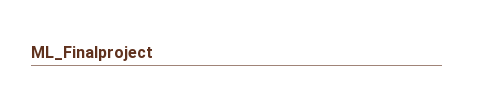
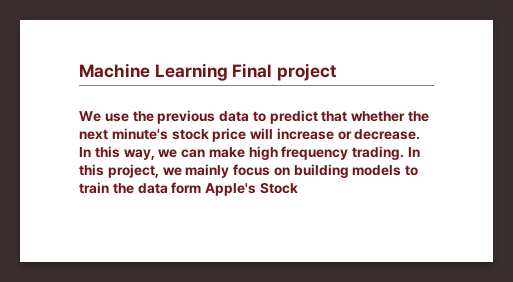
- ML_Finalproject
+ Machine Learning Final project
+ We use the previous data to predict that whether the next minute's stock price will increase or decrease. In this way, we can make high frequency trading. In this project, we mainly focus on building models to train the data form Apple's Stock

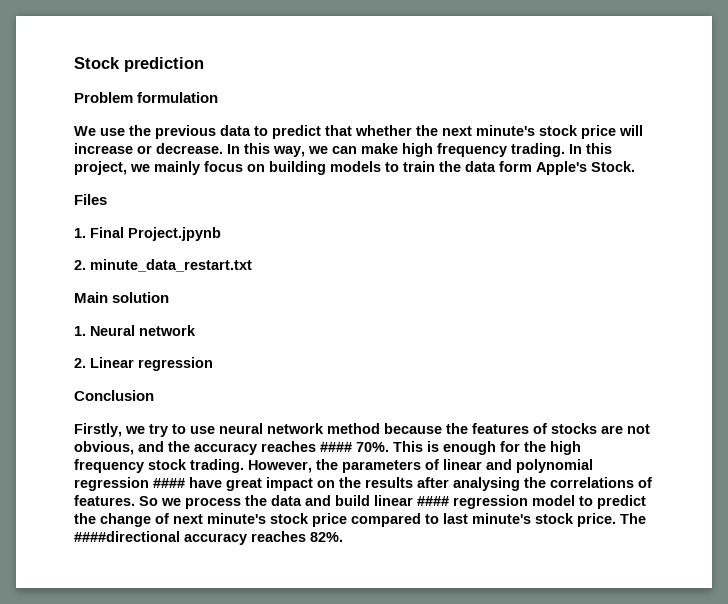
- Machine Learning Final project
+ Stock prediction
+ Problem formulation
- In this project, we mainly focus on building models to train the data form Apple's Stock
+ In this project, we mainly focus on building models to train the data form Apple's Stock.
+ Files
+ 1. Final Project.jpynb
+ 2. minute_data_restart.txt
+ Main solution
+ 1. Neural network
+ 2. Linear regression
+ Conclusion
+ Firstly, we try to use neural network method because the features of stocks are not obvious, and the accuracy reaches #### 70%. This is enough for the high frequency stock trading. However, the parameters of linear and polynomial regression #### have great impact on the results after analysing the correlations of features. So we process the data and build linear #### regression model to predict the change of next minute's stock price compared to last minute's stock price. The ####directional accuracy reaches 82%.

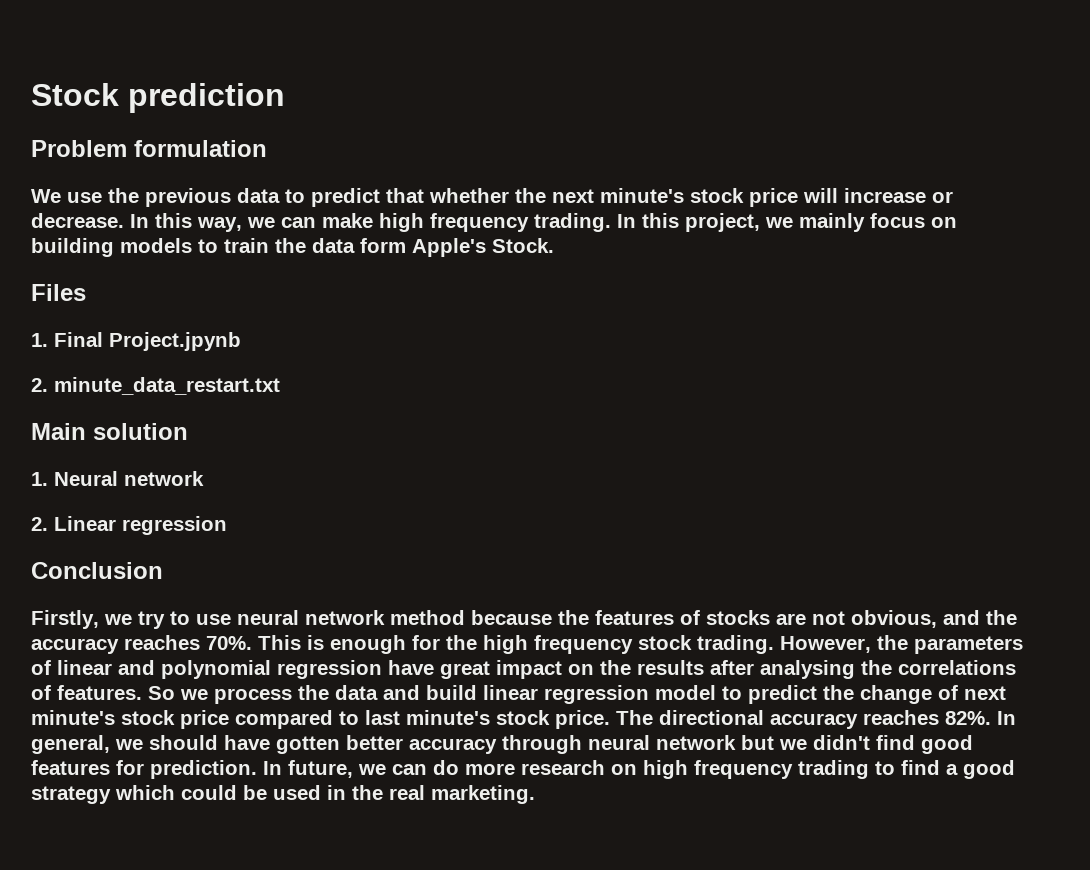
- Firstly, we try to use neural network method because the features of stocks are not obvious, and the accuracy reaches #### 70%.
+ Firstly, we try to use neural network method because the features of stocks are not obvious, and the accuracy reaches 70%.
- However, the parameters of linear and polynomial regression #### have great impact on the results after analysing the correlations of features.
+ However, the parameters of linear and polynomial regression have great impact on the results after analysing the correlations of features.
- So we process the data and build linear #### regression model to predict the change of next minute's stock price compared to last minute's stock price.
+ So we process the data and build linear regression model to predict the change of next minute's stock price compared to last minute's stock price.
- The ####directional accuracy reaches 82%.
+ The directional accuracy reaches 82%.
+ In general, we should have gotten better accuracy through neural network but we didn't find good features for prediction. In future, we can do more research on high frequency trading to find a good strategy which could be used in the real marketing.

